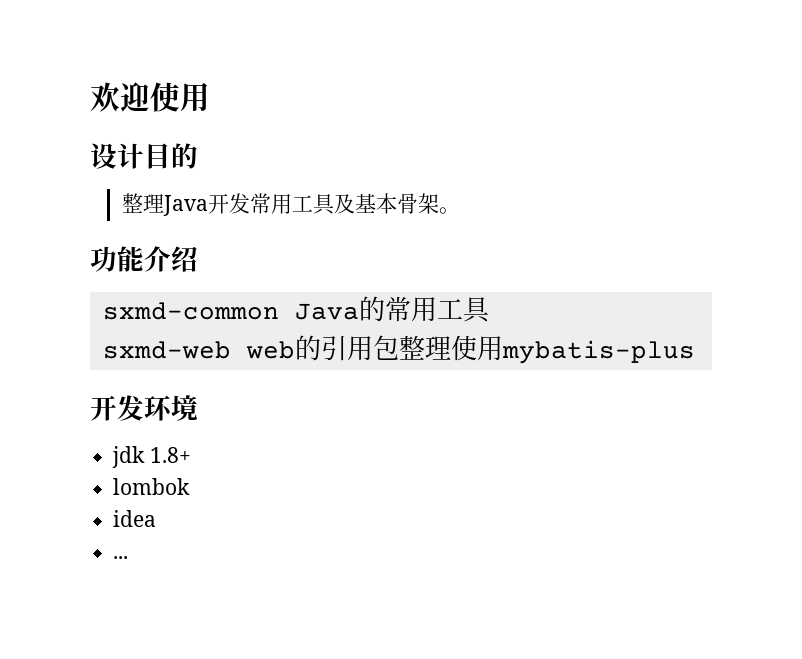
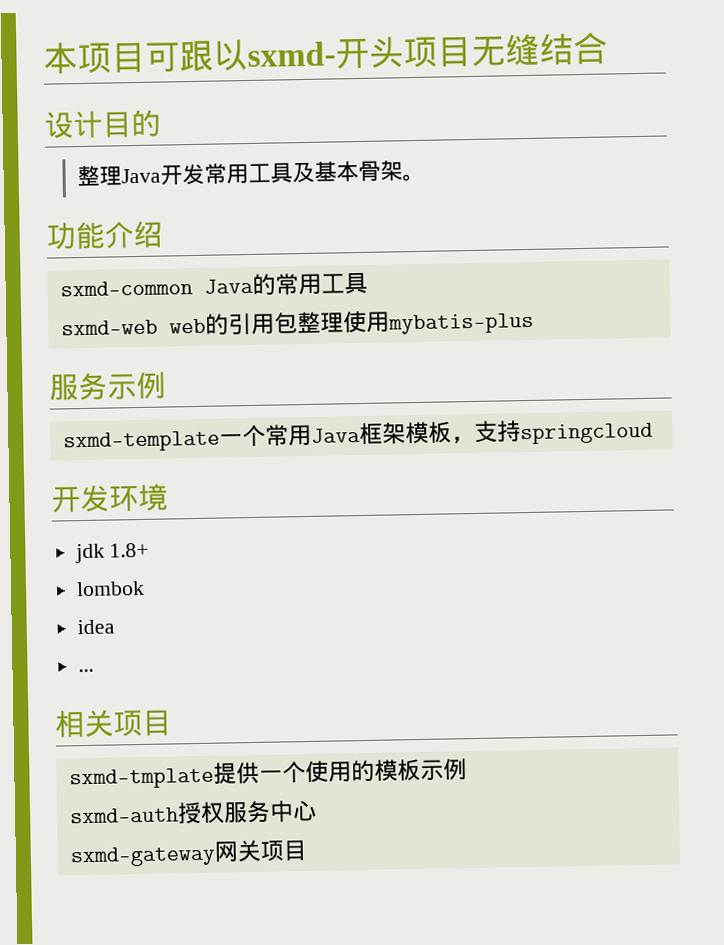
- 欢迎使用
+ 本项目可跟以sxmd-开头项目无缝结合
+ 服务示例
+ sxmd-template一个常用Java框架模板，支持springcloud
+ 相关项目
+ sxmd-tmplate提供一个使用的模板示例
+ sxmd-auth授权服务中心
+ sxmd-gateway网关项目

